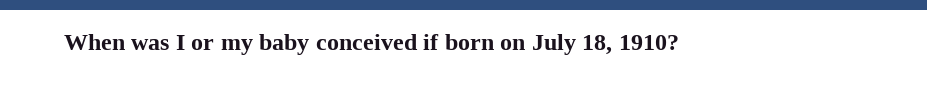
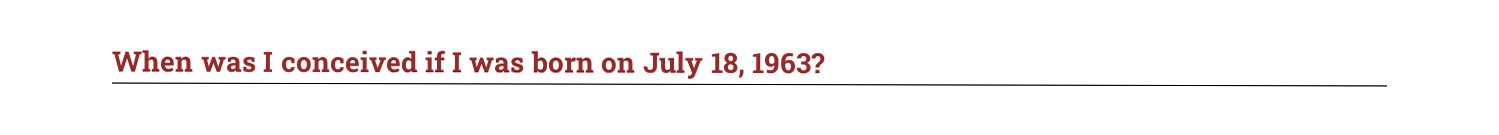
- When was I or my baby conceived if born on July 18, 1910?
+ When was I conceived if I was born on July 18, 1963?

